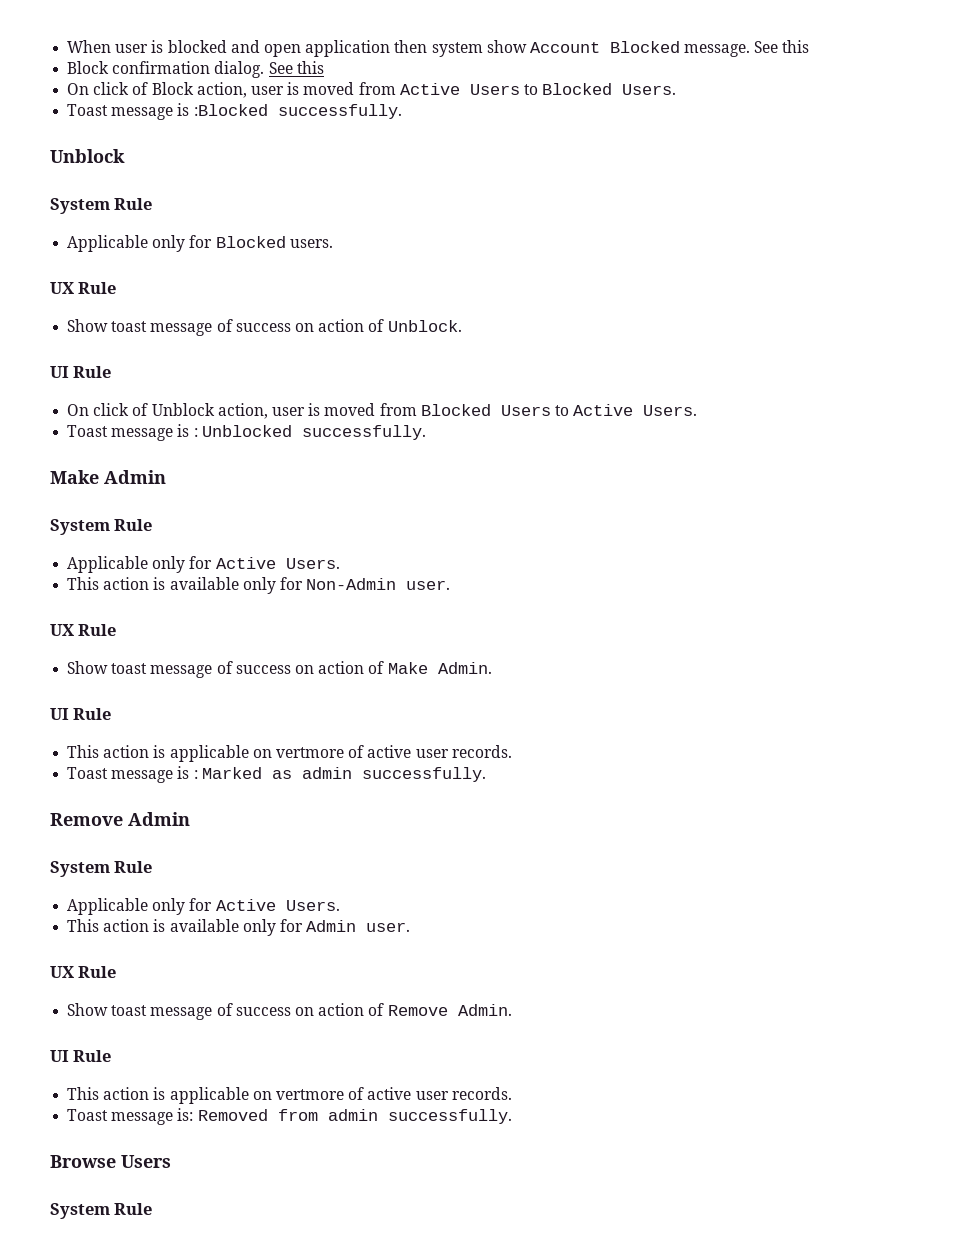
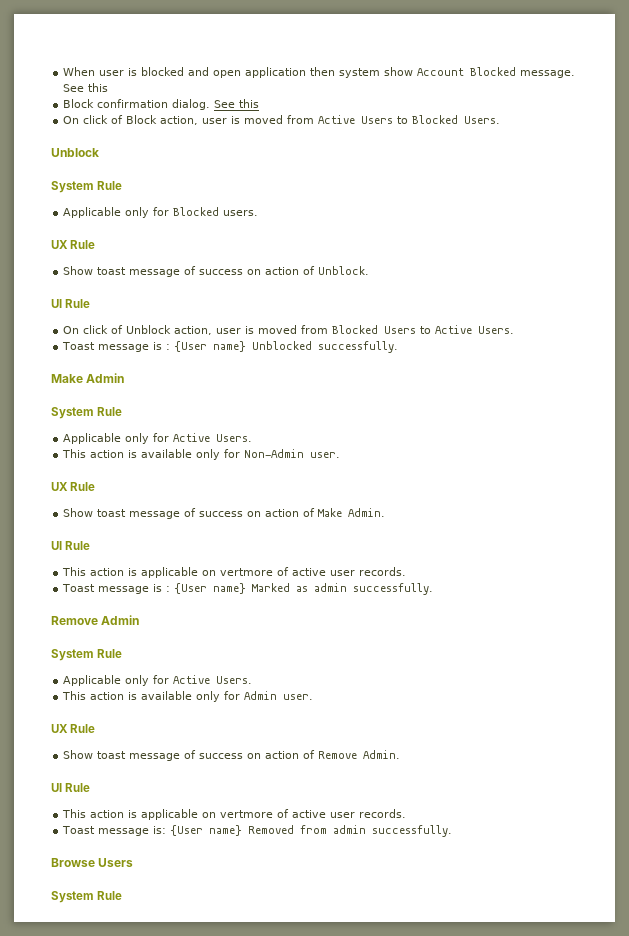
- Toast message is :Blocked successfully.
- Toast message is : Unblocked successfully.
+ Toast message is : {User name} Unblocked successfully.
- Toast message is : Marked as admin successfully.
+ Toast message is : {User name} Marked as admin successfully.
- Toast message is: Removed from admin successfully.
+ Toast message is: {User name} Removed from admin successfully.

